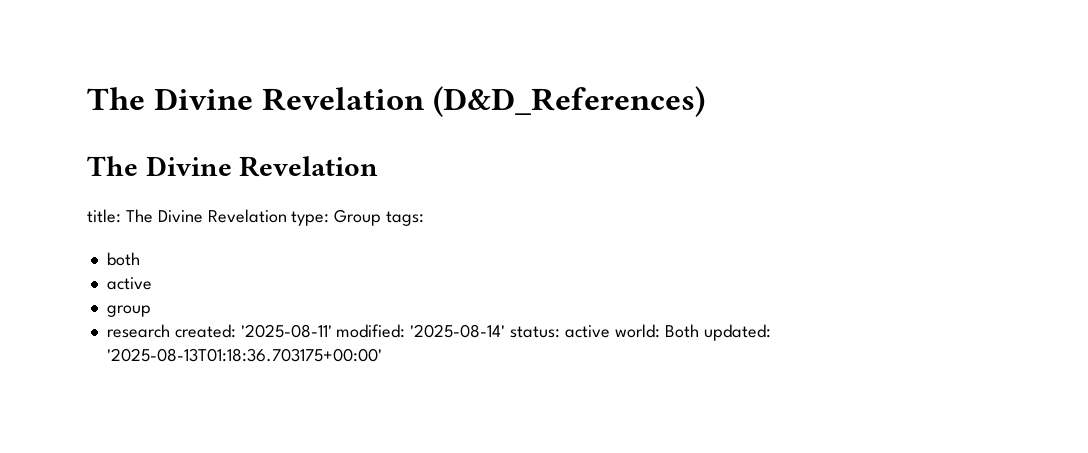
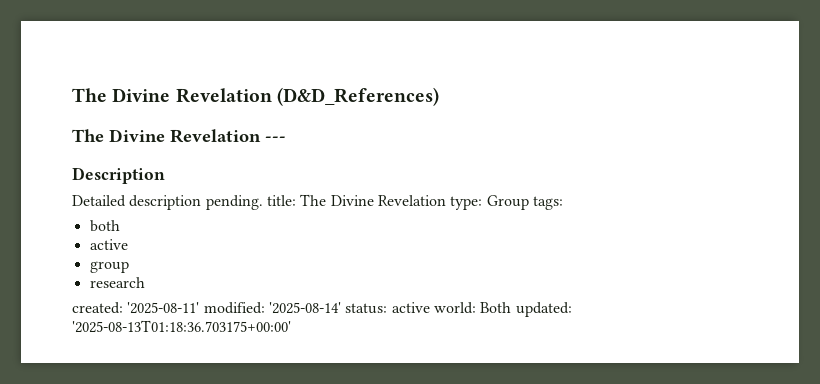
  The Divine Revelation (D&D_References)
- The Divine Revelation
- title: The Divine Revelation type: Group tags:
+ The Divine Revelation ---
+ Description
+ Detailed description pending. title: The Divine Revelation type: Group tags:
- research created: '2025-08-11' modified: '2025-08-14' status: active world: Both updated: '2025-08-13T01:18:36.703175+00:00'
+ research
+ created: '2025-08-11' modified: '2025-08-14' status: active world: Both updated: '2025-08-13T01:18:36.703175+00:00'

